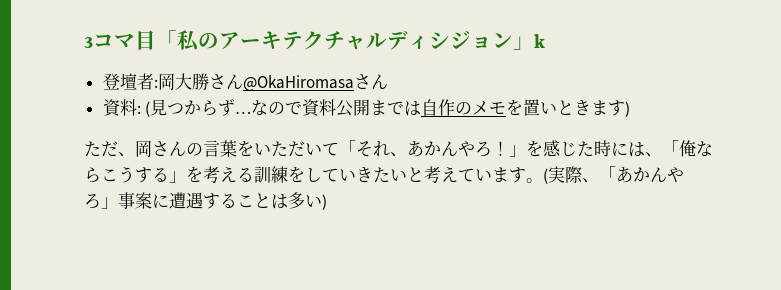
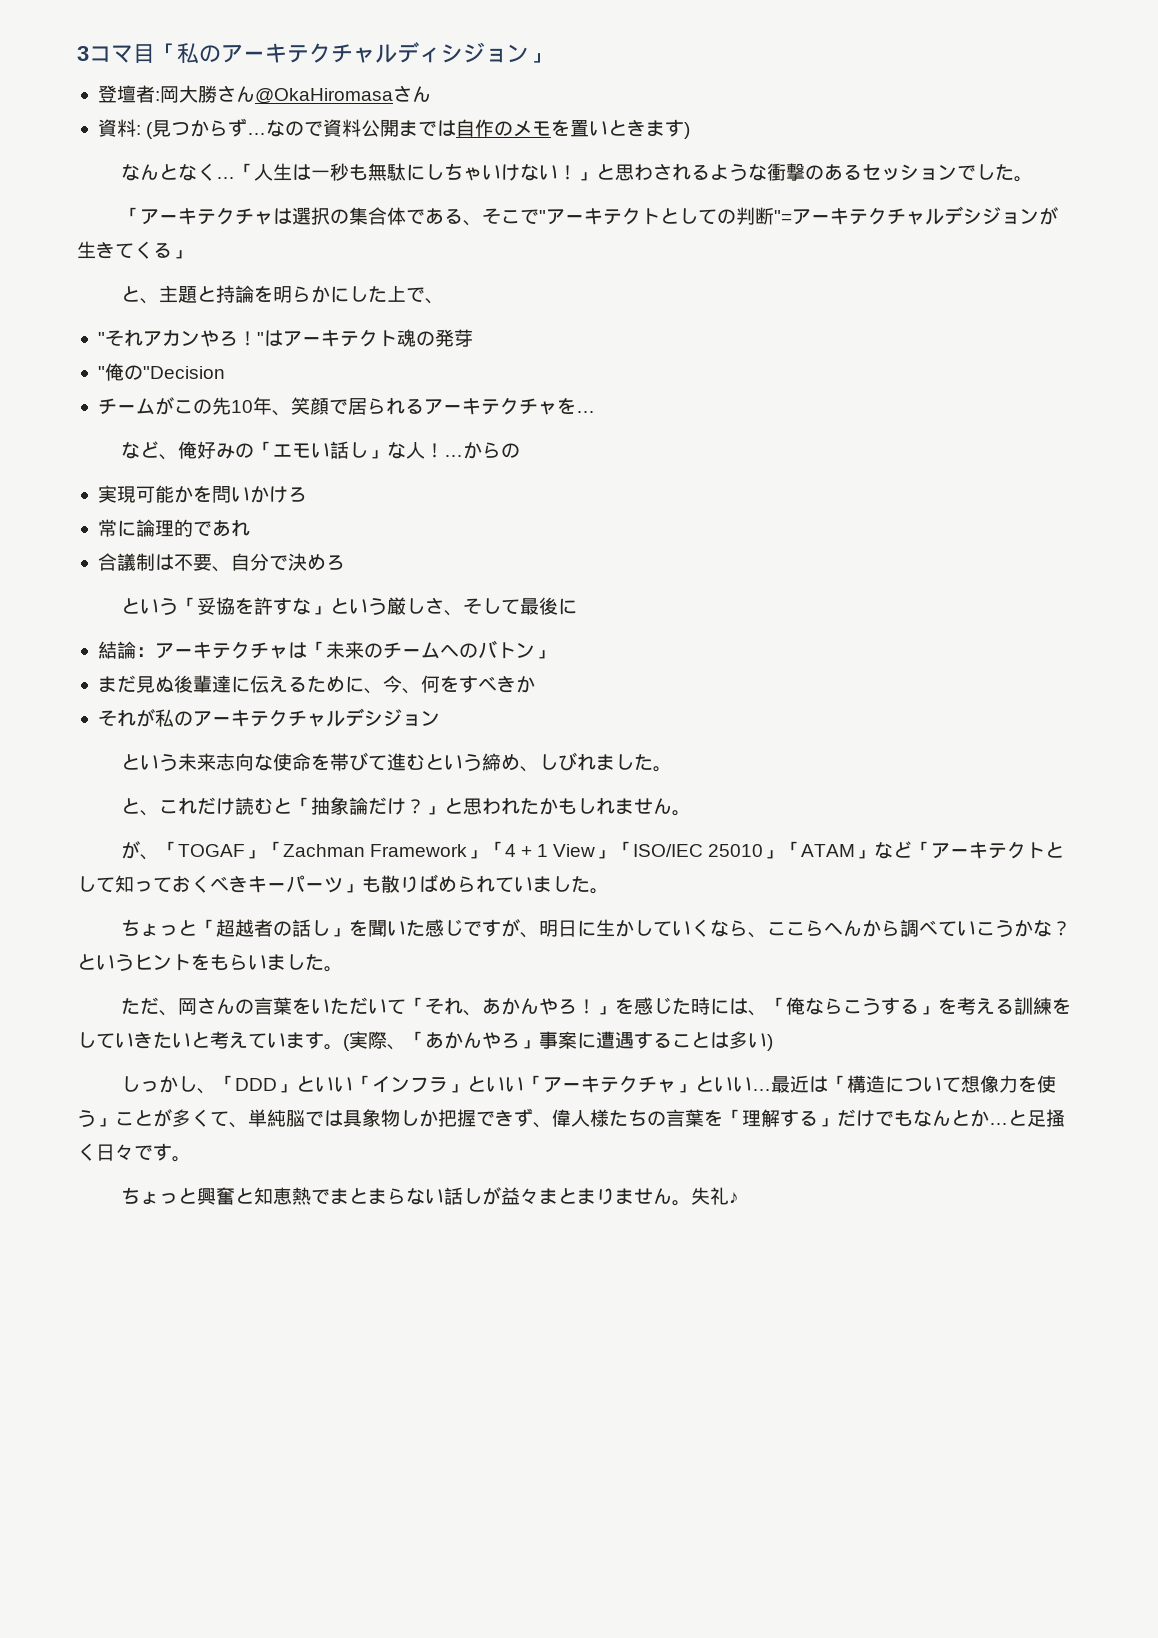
- 3コマ目「私のアーキテクチャルディシジョン」k
+ 3コマ目「私のアーキテクチャルディシジョン」
+ なんとなく…「人生は一秒も無駄にしちゃいけない！」と思わされるような衝撃のあるセッションでした。
+ 「アーキテクチャは選択の集合体である、そこで"アーキテクトとしての判断"=アーキテクチャルデシジョンが生きてくる」
+ と、主題と持論を明らかにした上で、
+ "それアカンやろ！"はアーキテクト魂の発芽
+ "俺の"Decision
+ チームがこの先10年、笑顔で居られるアーキテクチャを…
+ など、俺好みの「エモい話し」な人！…からの
+ 実現可能かを問いかけろ
+ 常に論理的であれ
+ 合議制は不要、自分で決めろ
+ という「妥協を許すな」という厳しさ、そして最後に
+ 結論：アーキテクチャは「未来のチームへのバトン」
+ まだ見ぬ後輩達に伝えるために、今、何をすべきか
+ それが私のアーキテクチャルデシジョン
+ という未来志向な使命を帯びて進むという締め、しびれました。
+ と、これだけ読むと「抽象論だけ？」と思われたかもしれません。
+ が、「TOGAF」「Zachman Framework」「4 + 1 View」「ISO/IEC 25010」「ATAM」など「アーキテクトとして知っておくべきキーパーツ」も散りばめられていました。
+ ちょっと「超越者の話し」を聞いた感じですが、明日に生かしていくなら、ここらへんから調べていこうかな？というヒントをもらいました。
+ しっかし、「DDD」といい「インフラ」といい「アーキテクチャ」といい…最近は「構造について想像力を使う」ことが多くて、単純脳では具象物しか把握できず、偉人様たちの言葉を「理解する」だけでもなんとか…と足掻く日々です。
+ ちょっと興奮と知恵熱でまとまらない話しが益々まとまりません。失礼♪

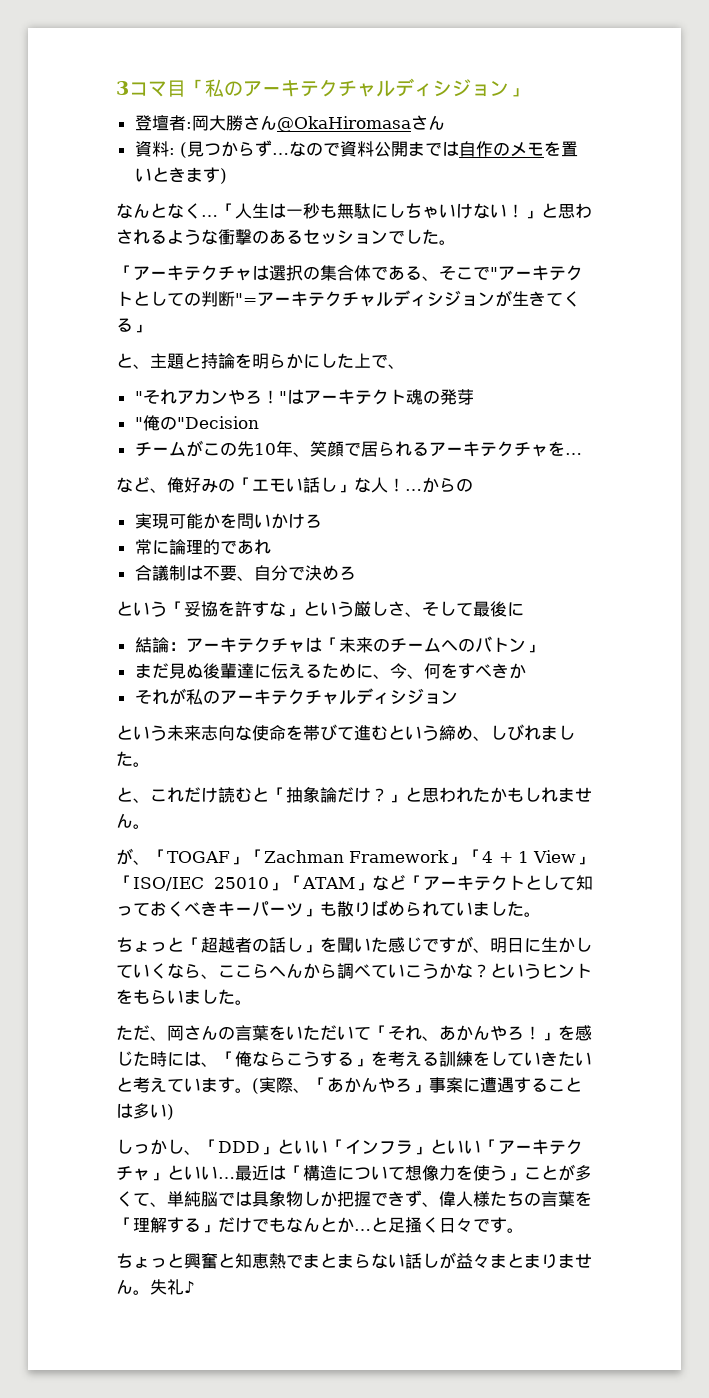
- 「アーキテクチャは選択の集合体である、そこで"アーキテクトとしての判断"=アーキテクチャルデシジョンが生きてくる」
+ 「アーキテクチャは選択の集合体である、そこで"アーキテクトとしての判断"=アーキテクチャルディシジョンが生きてくる」
- それが私のアーキテクチャルデシジョン
+ それが私のアーキテクチャルディシジョン

